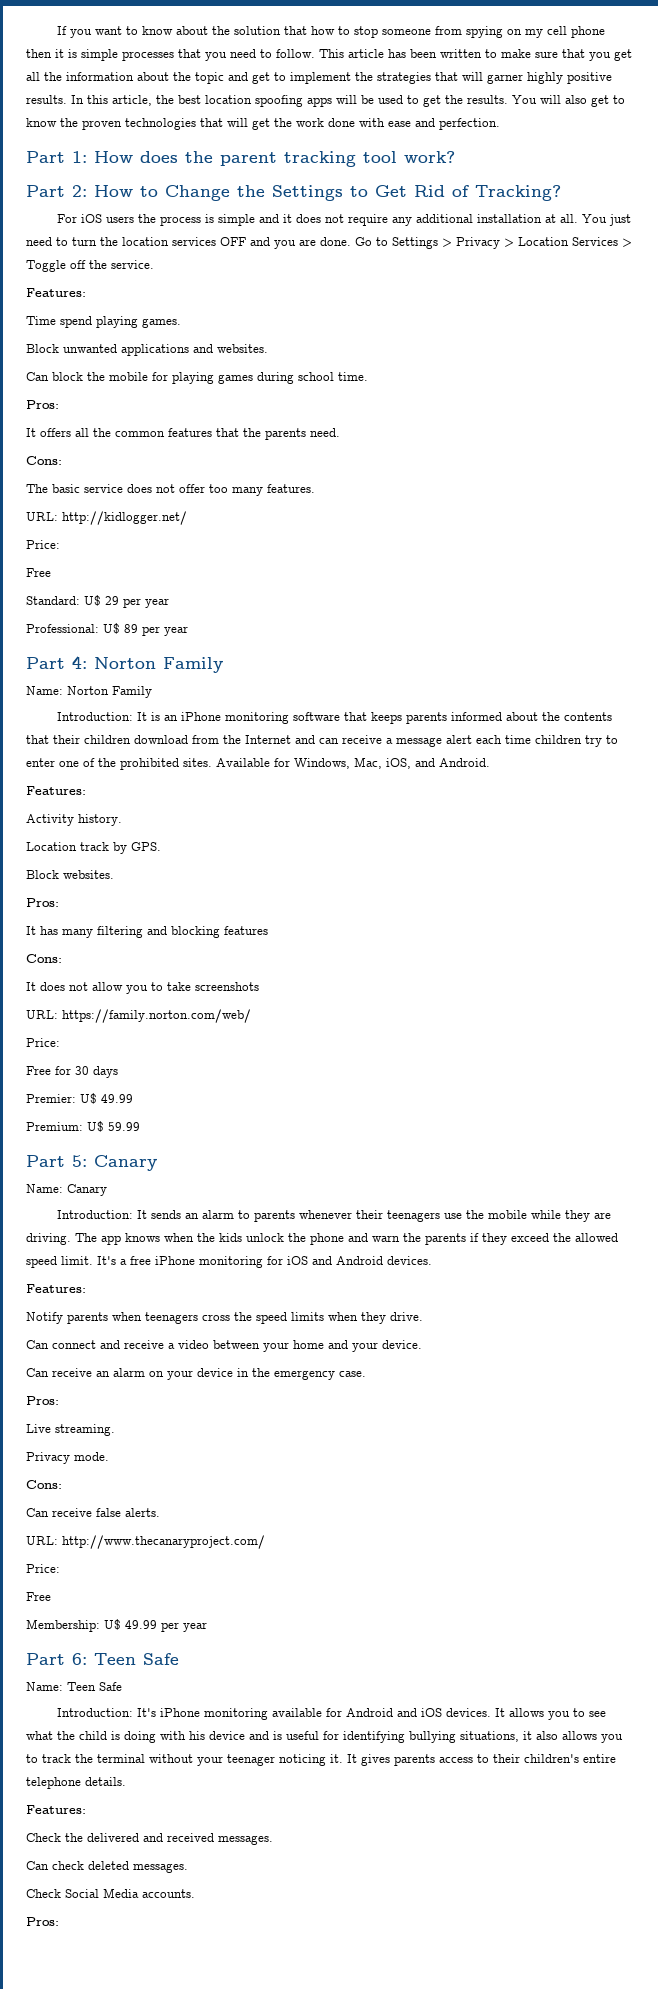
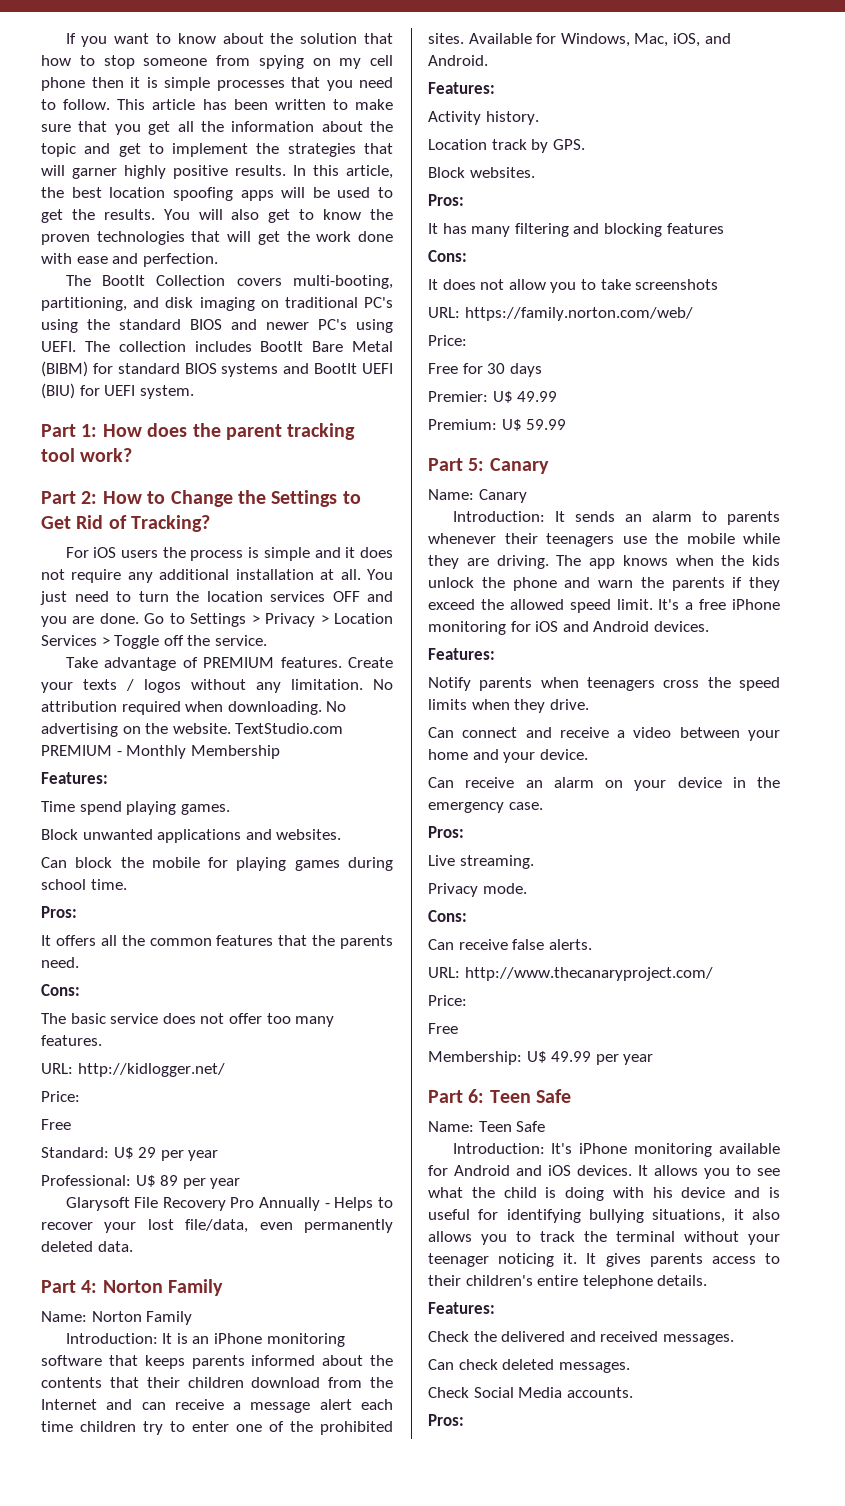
+ The BootIt Collection covers multi-booting, partitioning, and disk imaging on traditional PC's using the standard BIOS and newer PC's using UEFI. The collection includes BootIt Bare Metal (BIBM) for standard BIOS systems and BootIt UEFI (BIU) for UEFI system.
+ Take advantage of PREMIUM features. Create your texts / logos without any limitation. No attribution required when downloading. No advertising on the website. TextStudio.com PREMIUM - Monthly Membership
+ Glarysoft File Recovery Pro Annually - Helps to recover your lost file/data, even permanently deleted data.

